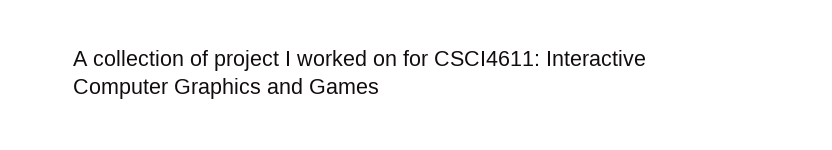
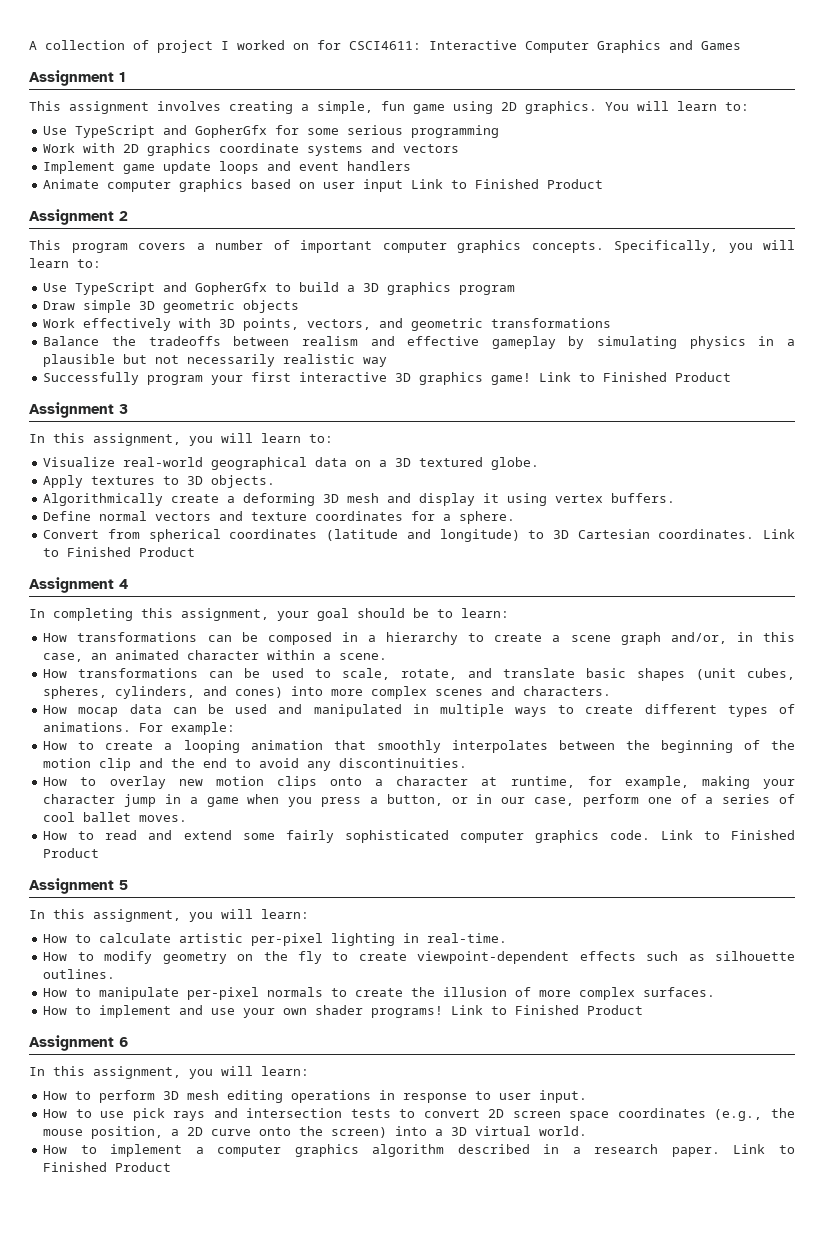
+ Assignment 1
+ This assignment involves creating a simple, fun game using 2D graphics. You will learn to:
+ Use TypeScript and GopherGfx for some serious programming
+ Work with 2D graphics coordinate systems and vectors
+ Implement game update loops and event handlers
+ Animate computer graphics based on user input Link to Finished Product
+ Assignment 2
+ This program covers a number of important computer graphics concepts. Specifically, you will learn to:
+ Use TypeScript and GopherGfx to build a 3D graphics program
+ Draw simple 3D geometric objects
+ Work effectively with 3D points, vectors, and geometric transformations
+ Balance the tradeoffs between realism and effective gameplay by simulating physics in a plausible but not necessarily realistic way
+ Successfully program your first interactive 3D graphics game! Link to Finished Product
+ Assignment 3
+ In this assignment, you will learn to:
+ Visualize real-world geographical data on a 3D textured globe.
+ Apply textures to 3D objects.
+ Algorithmically create a deforming 3D mesh and display it using vertex buffers.
+ Define normal vectors and texture coordinates for a sphere.
+ Convert from spherical coordinates (latitude and longitude) to 3D Cartesian coordinates. Link to Finished Product
+ Assignment 4
+ In completing this assignment, your goal should be to learn:
+ How transformations can be composed in a hierarchy to create a scene graph and/or, in this case, an animated character within a scene.
+ How transformations can be used to scale, rotate, and translate basic shapes (unit cubes, spheres, cylinders, and cones) into more complex scenes and characters.
+ How mocap data can be used and manipulated in multiple ways to create different types of animations. For example:
+ How to create a looping animation that smoothly interpolates between the beginning of the motion clip and the end to avoid any discontinuities.
+ How to overlay new motion clips onto a character at runtime, for example, making your character jump in a game when you press a button, or in our case, perform one of a series of cool ballet moves.
+ How to read and extend some fairly sophisticated computer graphics code. Link to Finished Product
+ Assignment 5
+ In this assignment, you will learn:
+ How to calculate artistic per-pixel lighting in real-time.
+ How to modify geometry on the fly to create viewpoint-dependent effects such as silhouette outlines.
+ How to manipulate per-pixel normals to create the illusion of more complex surfaces.
+ How to implement and use your own shader programs! Link to Finished Product
+ Assignment 6
+ In this assignment, you will learn:
+ How to perform 3D mesh editing operations in response to user input.
+ How to use pick rays and intersection tests to convert 2D screen space coordinates (e.g., the mouse position, a 2D curve onto the screen) into a 3D virtual world.
+ How to implement a computer graphics algorithm described in a research paper. Link to Finished Product

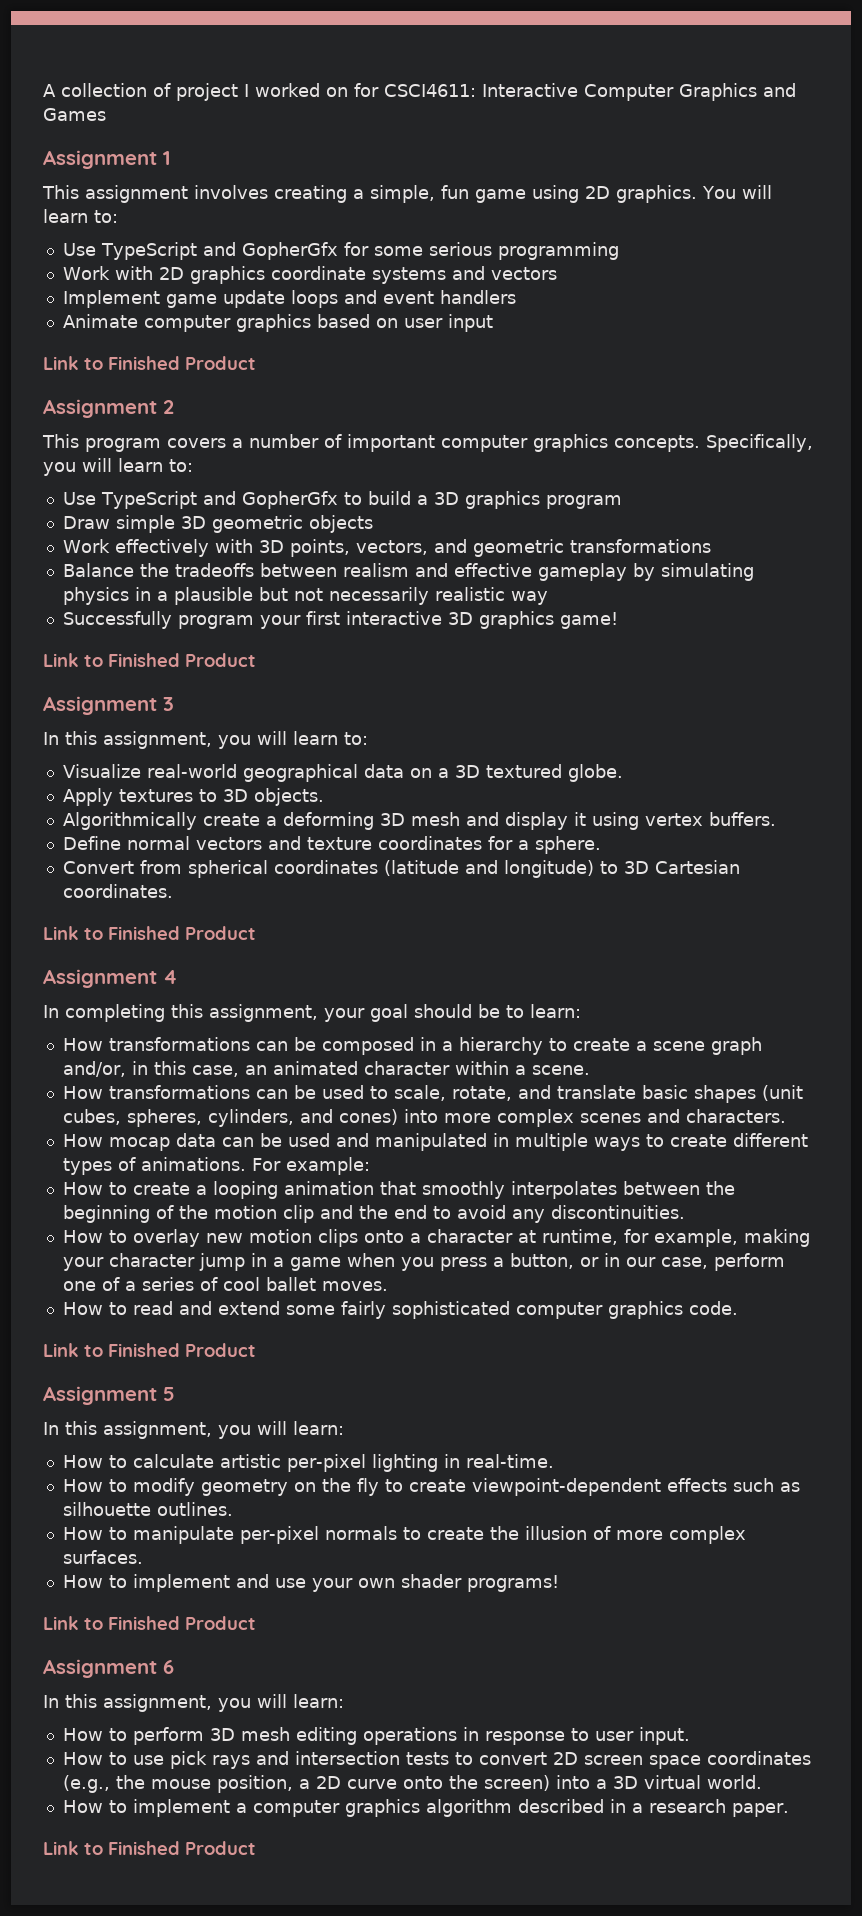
- Animate computer graphics based on user input Link to Finished Product
+ Animate computer graphics based on user input
+ Link to Finished Product
- Successfully program your first interactive 3D graphics game! Link to Finished Product
+ Successfully program your first interactive 3D graphics game!
+ Link to Finished Product
- Convert from spherical coordinates (latitude and longitude) to 3D Cartesian coordinates. Link to Finished Product
+ Convert from spherical coordinates (latitude and longitude) to 3D Cartesian coordinates.
+ Link to Finished Product
- How to read and extend some fairly sophisticated computer graphics code. Link to Finished Product
+ How to read and extend some fairly sophisticated computer graphics code.
+ Link to Finished Product
- How to implement and use your own shader programs! Link to Finished Product
+ How to implement and use your own shader programs!
+ Link to Finished Product
- How to implement a computer graphics algorithm described in a research paper. Link to Finished Product
+ How to implement a computer graphics algorithm described in a research paper.
+ Link to Finished Product

